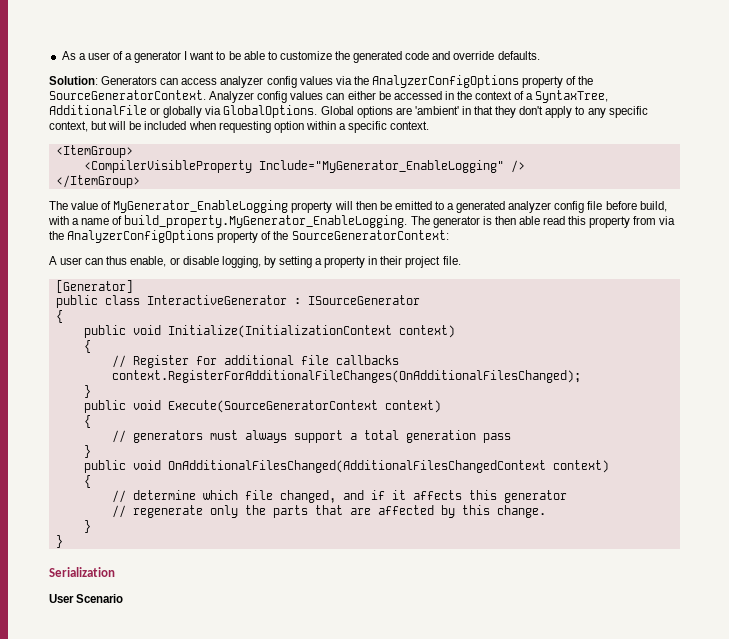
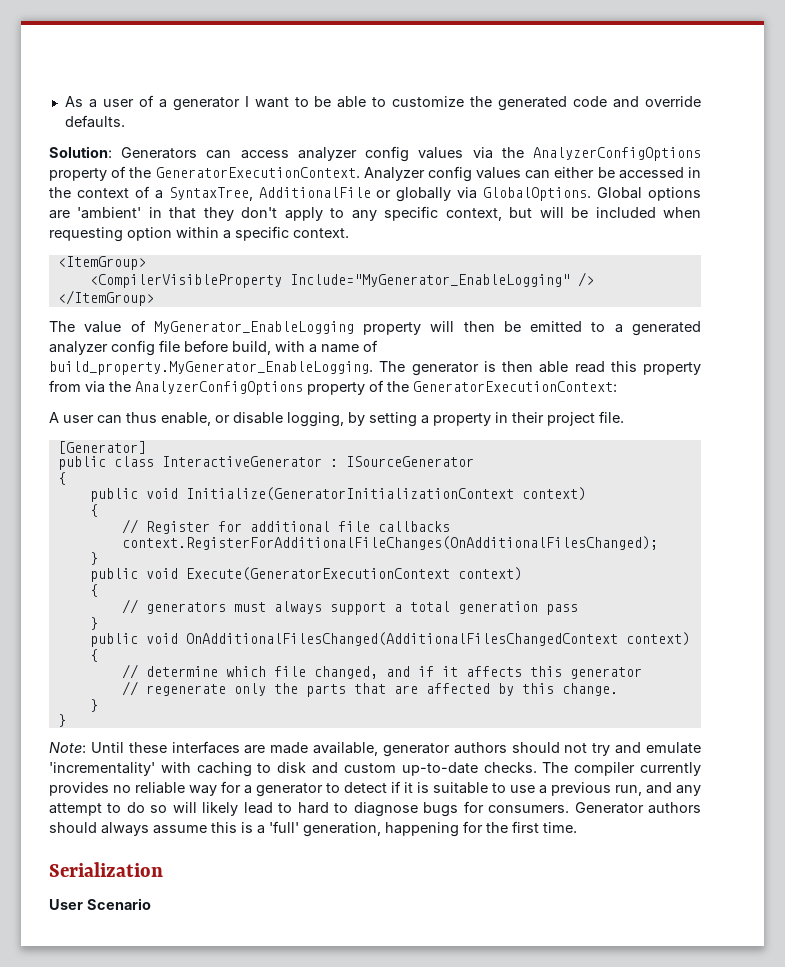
- Solution: Generators can access analyzer config values via the AnalyzerConfigOptions property of the SourceGeneratorContext.
+ Solution: Generators can access analyzer config values via the AnalyzerConfigOptions property of the GeneratorExecutionContext.
- The value of MyGenerator_EnableLogging property will then be emitted to a generated analyzer config file before build, with a name of build_property.MyGenerator_EnableLogging. The generator is then able read this property from via the AnalyzerConfigOptions property of the SourceGeneratorContext:
+ The value of MyGenerator_EnableLogging property will then be emitted to a generated analyzer config file before build, with a name of build_property.MyGenerator_EnableLogging. The generator is then able read this property from via the AnalyzerConfigOptions property of the GeneratorExecutionContext:
- public void Initialize(InitializationContext context)
+ public void Initialize(GeneratorInitializationContext context)
- public void Execute(SourceGeneratorContext context)
+ public void Execute(GeneratorExecutionContext context)
+ Note: Until these interfaces are made available, generator authors should not try and emulate 'incrementality' with caching to disk and custom up-to-date checks. The compiler currently provides no reliable way for a generator to detect if it is suitable to use a previous run, and any attempt to do so will likely lead to hard to diagnose bugs for consumers. Generator authors should always assume this is a 'full' generation, happening for the first time.

